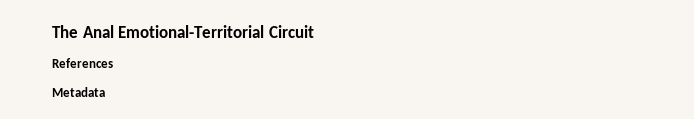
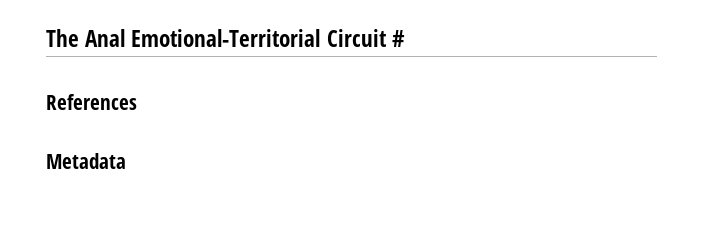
- The Anal Emotional-Territorial Circuit
+ The Anal Emotional-Territorial Circuit #

